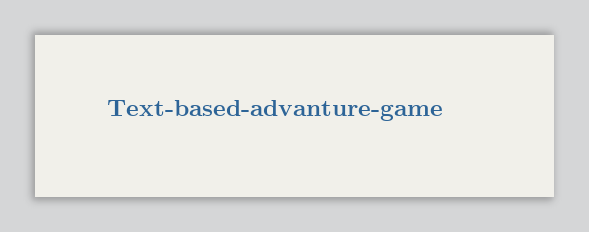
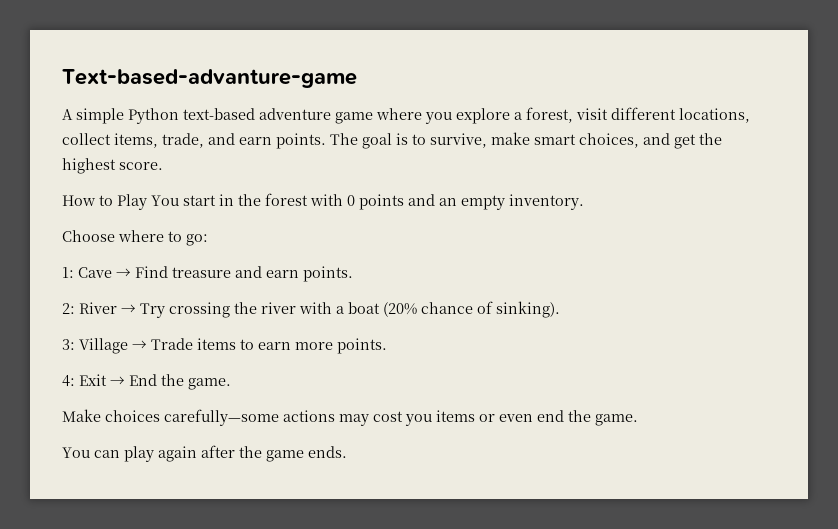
+ A simple Python text-based adventure game where you explore a forest, visit different locations, collect items, trade, and earn points. The goal is to survive, make smart choices, and get the highest score.
+ How to Play You start in the forest with 0 points and an empty inventory.
+ Choose where to go:
+ 1: Cave → Find treasure and earn points.
+ 2: River → Try crossing the river with a boat (20% chance of sinking).
+ 3: Village → Trade items to earn more points.
+ 4: Exit → End the game.
+ Make choices carefully—some actions may cost you items or even end the game.
+ You can play again after the game ends.

